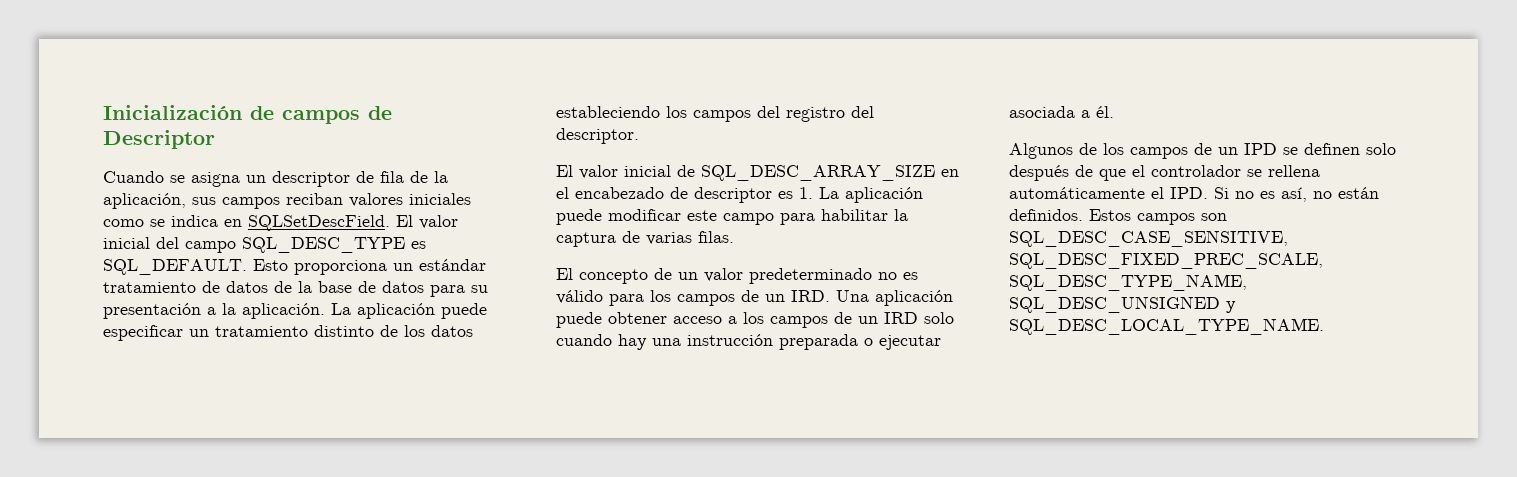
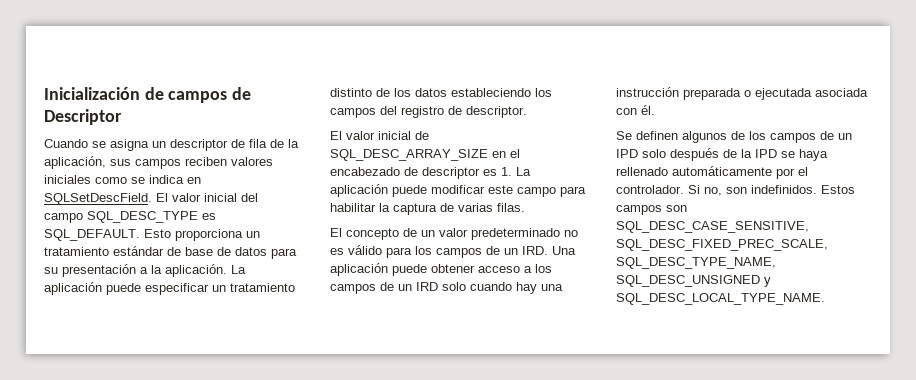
- Cuando se asigna un descriptor de fila de la aplicación, sus campos reciban valores iniciales como se indica en SQLSetDescField.
+ Cuando se asigna un descriptor de fila de la aplicación, sus campos reciben valores iniciales como se indica en SQLSetDescField.
- Esto proporciona un estándar tratamiento de datos de la base de datos para su presentación a la aplicación.
+ Esto proporciona un tratamiento estándar de base de datos para su presentación a la aplicación.
- La aplicación puede especificar un tratamiento distinto de los datos estableciendo los campos del registro del descriptor.
+ La aplicación puede especificar un tratamiento distinto de los datos estableciendo los campos del registro de descriptor.
- El concepto de un valor predeterminado no es válido para los campos de un IRD. Una aplicación puede obtener acceso a los campos de un IRD solo cuando hay una instrucción preparada o ejecutar asociada a él.
- Algunos de los campos de un IPD se definen solo después de que el controlador se rellena automáticamente el IPD. Si no es así, no están definidos.
+ El concepto de un valor predeterminado no es válido para los campos de un IRD. Una aplicación puede obtener acceso a los campos de un IRD solo cuando hay una instrucción preparada o ejecutada asociada con él.
+ Se definen algunos de los campos de un IPD solo después de la IPD se haya rellenado automáticamente por el controlador. Si no, son indefinidos.

